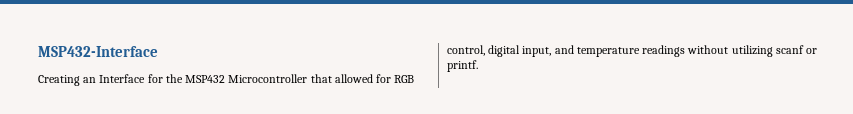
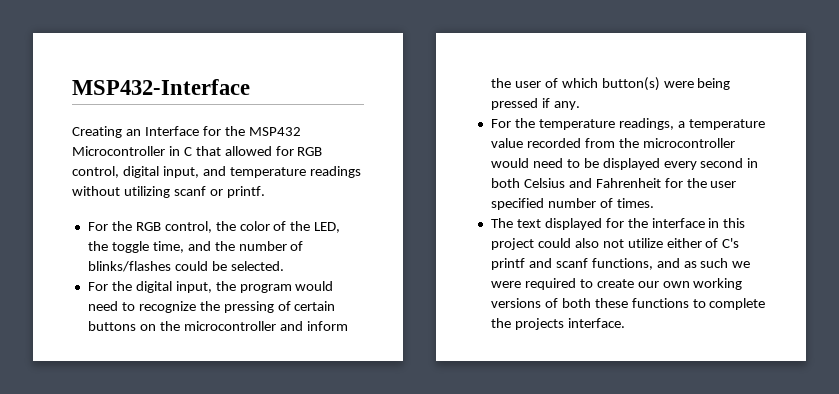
- Creating an Interface for the MSP432 Microcontroller that allowed for RGB control, digital input, and temperature readings without utilizing scanf or printf.
+ Creating an Interface for the MSP432 Microcontroller in C that allowed for RGB control, digital input, and temperature readings without utilizing scanf or printf.
+ For the RGB control, the color of the LED, the toggle time, and the number of blinks/flashes could be selected.
+ For the digital input, the program would need to recognize the pressing of certain buttons on the microcontroller and inform the user of which button(s) were being pressed if any.
+ For the temperature readings, a temperature value recorded from the microcontroller would need to be displayed every second in both Celsius and Fahrenheit for the user specified number of times.
+ The text displayed for the interface in this project could also not utilize either of C's printf and scanf functions, and as such we were required to create our own working versions of both these functions to complete the projects interface.

